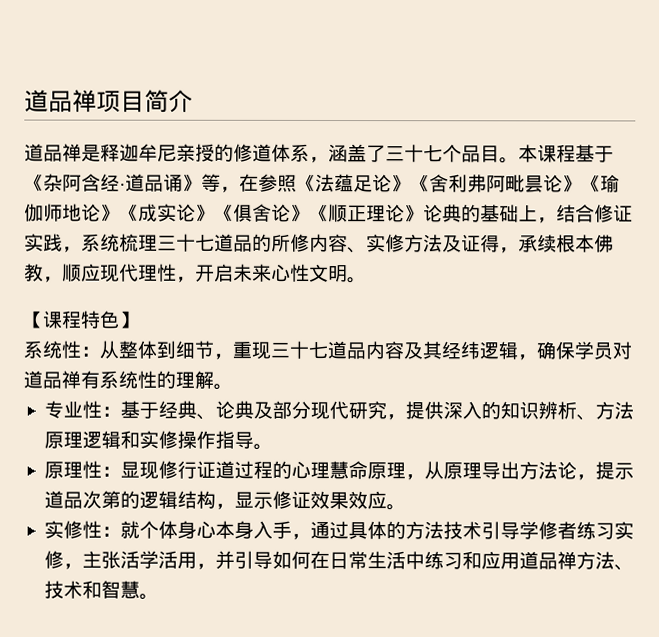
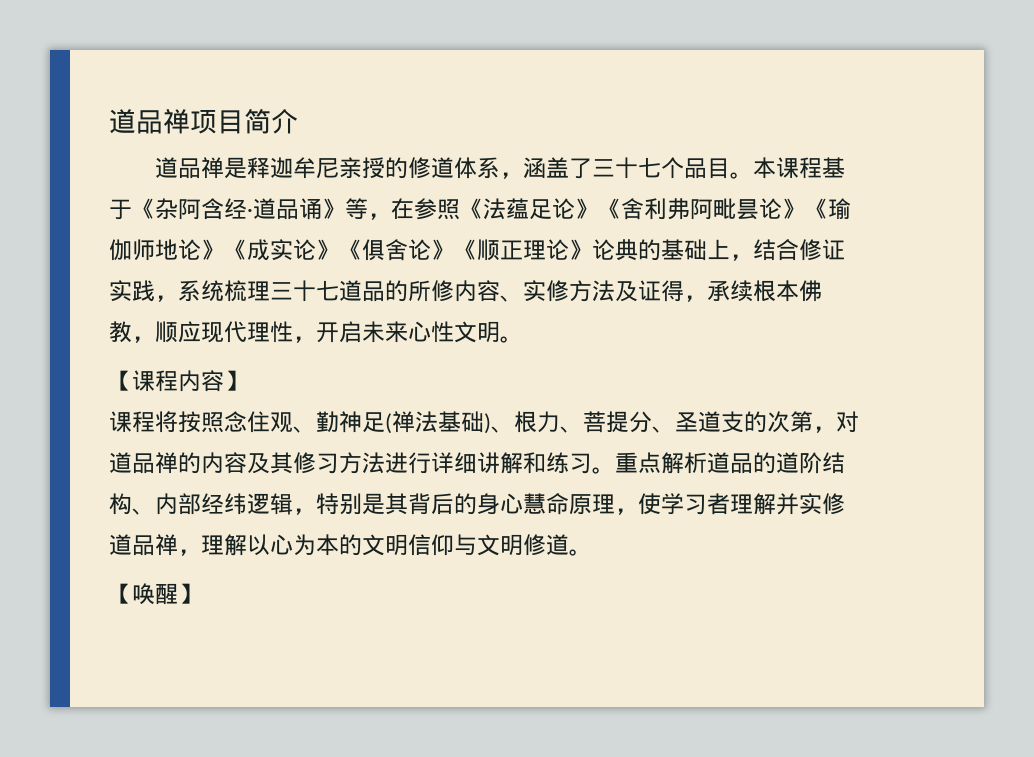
- 【课程特色】
+ 【课程内容】
- 系统性：从整体到细节，重现三十七道品内容及其经纬逻辑，确保学员对道品禅有系统性的理解。
- 专业性：基于经典、论典及部分现代研究，提供深入的知识辨析、方法原理逻辑和实修操作指导。
- 原理性：显现修行证道过程的心理慧命原理，从原理导出方法论，提示道品次第的逻辑结构，显示修证效果效应。
- 实修性：就个体身心本身入手，通过具体的方法技术引导学修者练习实修，主张活学活用，并引导如何在日常生活中练习和应用道品禅方法、技术和智慧。
+ 课程将按照念住观、勤神足(禅法基础)、根力、菩提分、圣道支的次第，对道品禅的内容及其修习方法进行详细讲解和练习。重点解析道品的道阶结构、内部经纬逻辑，特别是其背后的身心慧命原理，使学习者理解并实修道品禅，理解以心为本的文明信仰与文明修道。
+ 【唤醒】

